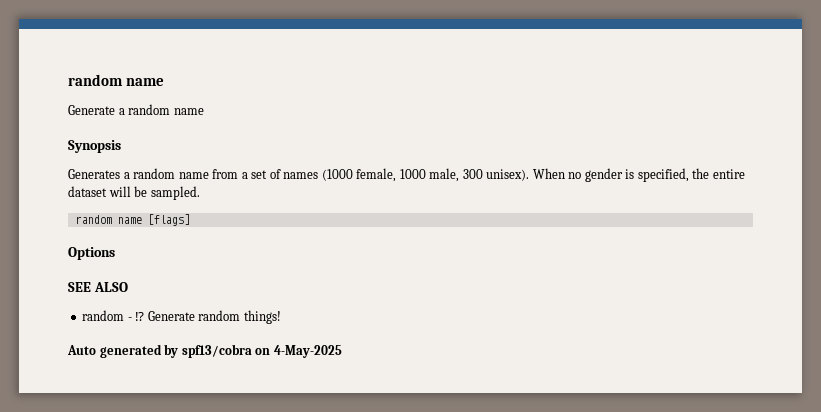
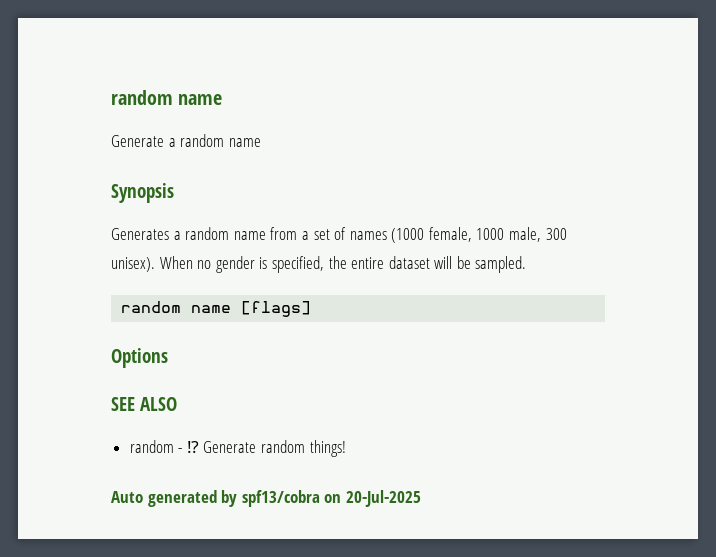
- Auto generated by spf13/cobra on 4-May-2025
+ Auto generated by spf13/cobra on 20-Jul-2025

